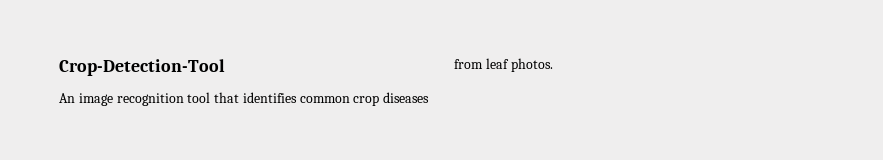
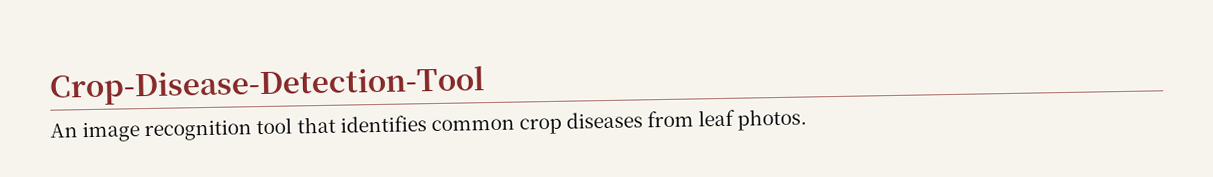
- Crop-Detection-Tool
+ Crop-Disease-Detection-Tool

